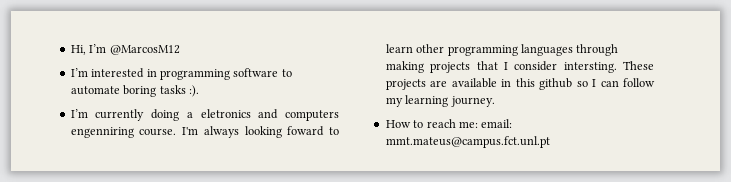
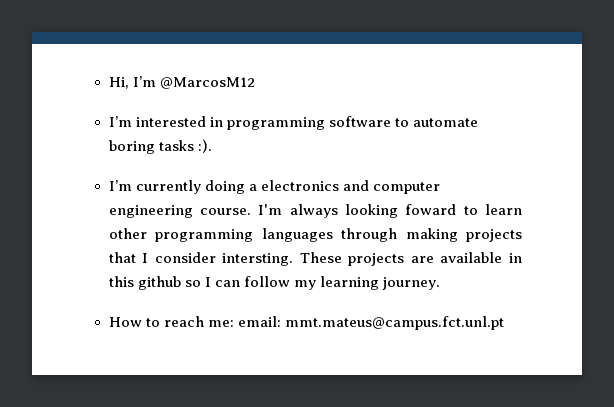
- I’m currently doing a eletronics and computers engenniring course.
+ I’m currently doing a electronics and computer engineering course.

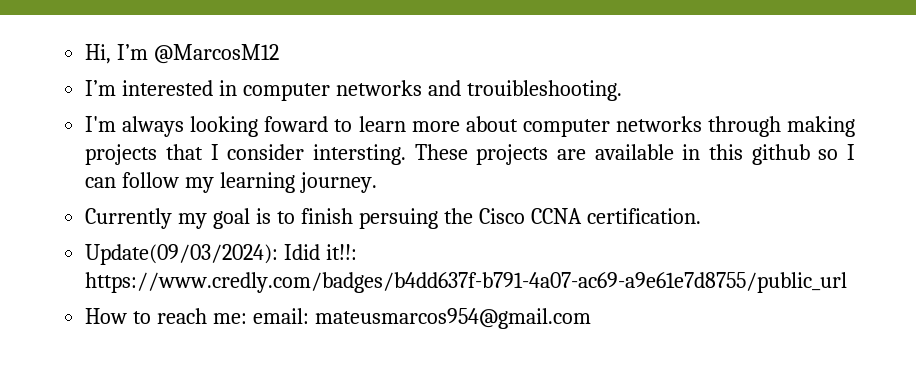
- I’m interested in programming software to automate boring tasks :).
- I’m currently doing a electronics and computer engineering course. I'm always looking foward to learn other programming languages through making projects that I consider intersting.
+ I’m interested in computer networks and trouibleshooting.
+ I'm always looking foward to learn more about computer networks through making projects that I consider intersting.
+ Currently my goal is to finish persuing the Cisco CCNA certification.
+ Update(09/03/2024): Idid it!!: https://www.credly.com/badges/b4dd637f-b791-4a07-ac69-a9e61e7d8755/public_url
- How to reach me: email: mmt.mateus@campus.fct.unl.pt
+ How to reach me: email: mateusmarcos954@gmail.com

